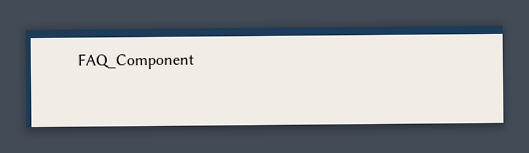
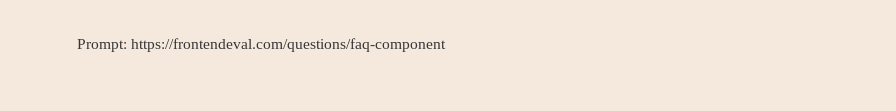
- FAQ_Component
+ Prompt: https://frontendeval.com/questions/faq-component

